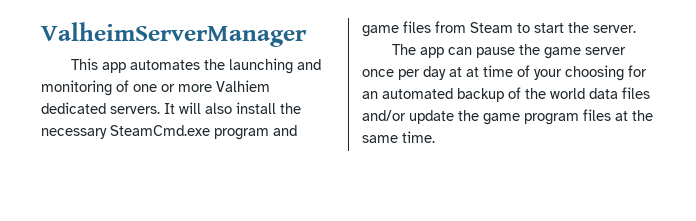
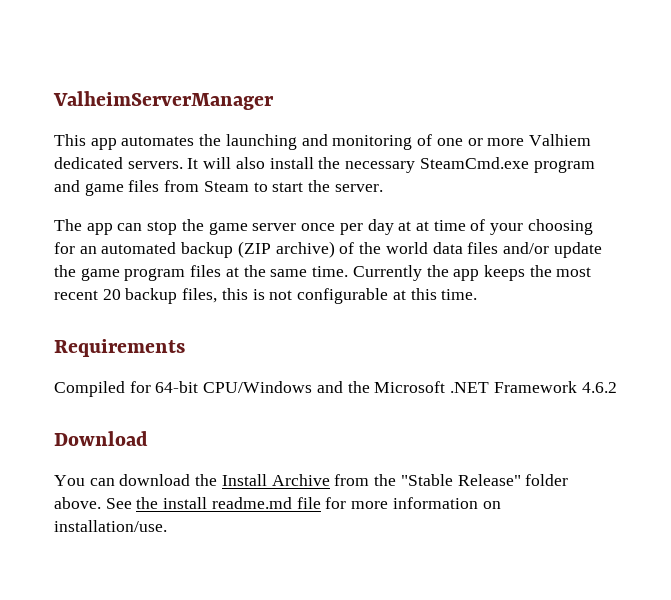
- The app can pause the game server once per day at at time of your choosing for an automated backup of the world data files and/or update the game program files at the same time.
+ The app can stop the game server once per day at at time of your choosing for an automated backup (ZIP archive) of the world data files and/or update the game program files at the same time.
+ Currently the app keeps the most recent 20 backup files, this is not configurable at this time.
+ Requirements
+ Compiled for 64-bit CPU/Windows and the Microsoft .NET Framework 4.6.2
+ Download
+ You can download the Install Archive from the "Stable Release" folder above. See the install readme.md file for more information on installation/use.

